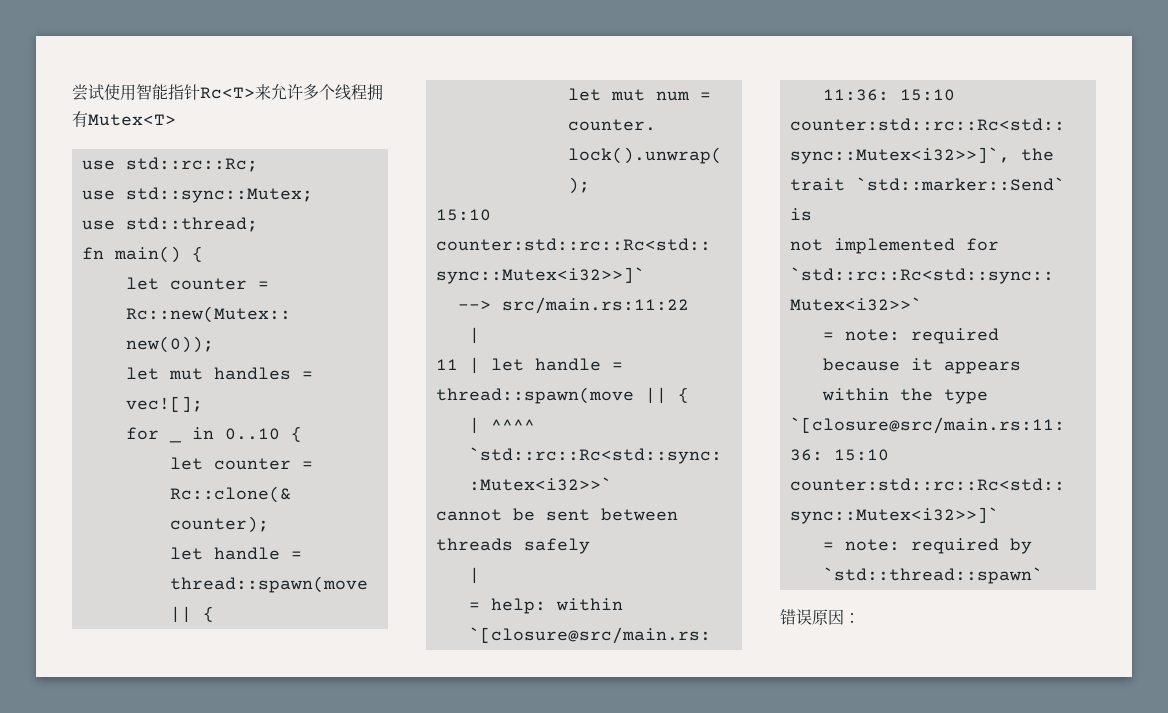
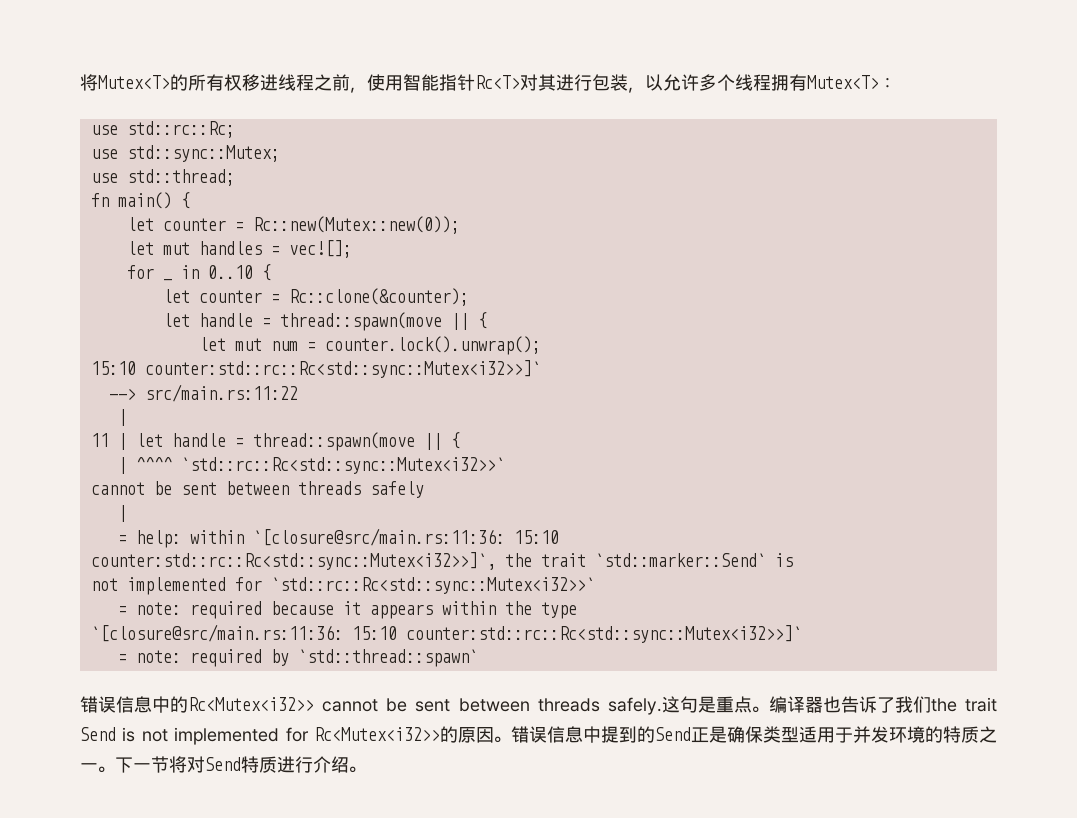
- 尝试使用智能指针Rc<T>来允许多个线程拥有Mutex<T>
+ 将Mutex<T>的所有权移进线程之前，使用智能指针Rc<T>对其进行包装，以允许多个线程拥有Mutex<T>：
- 错误原因：
+ 错误信息中的Rc<Mutex<i32>> cannot be sent between threads safely.这句是重点。编译器也告诉了我们the trait Send is not implemented for Rc<Mutex<i32>>的原因。错误信息中提到的Send正是确保类型适用于并发环境的特质之一。下一节将对Send特质进行介绍。

